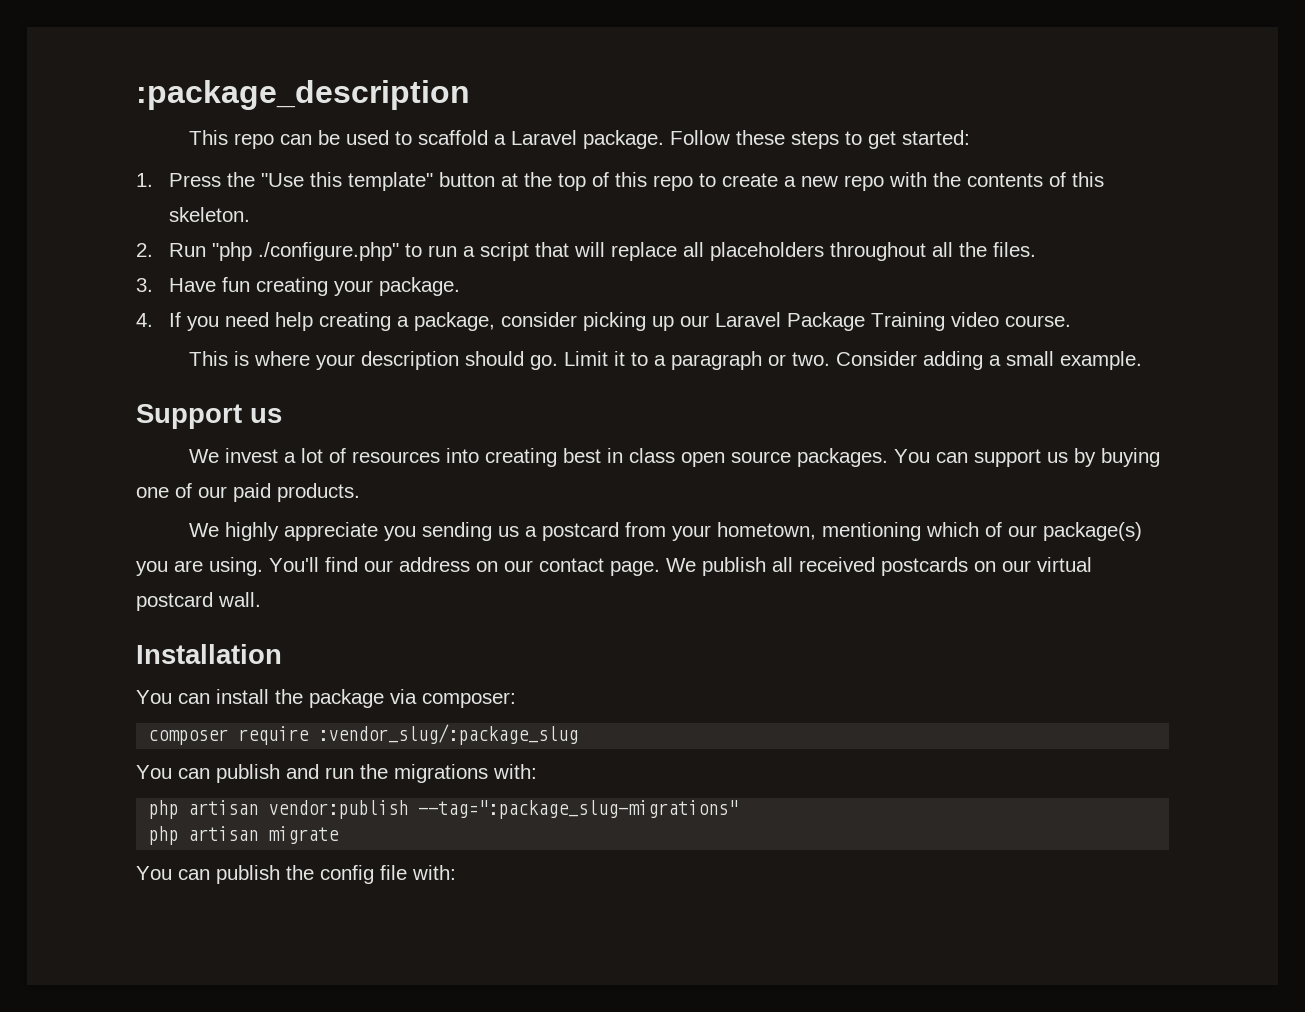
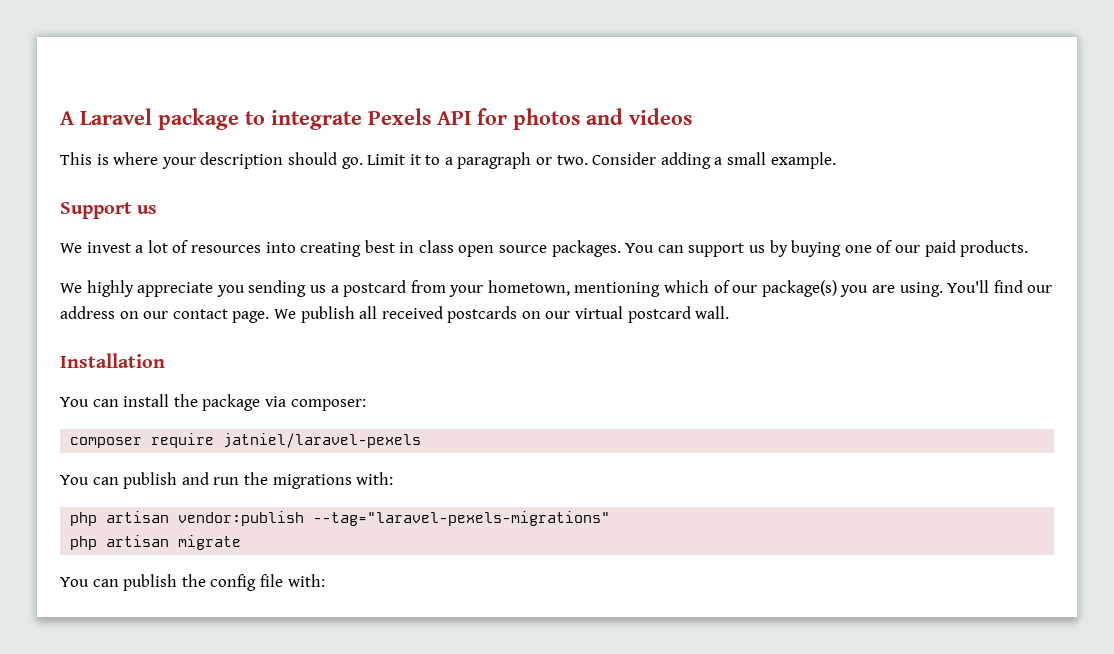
- :package_description
- This repo can be used to scaffold a Laravel package. Follow these steps to get started:
- 1. Press the "Use this template" button at the top of this repo to create a new repo with the contents of this skeleton.
- 2. Run "php ./configure.php" to run a script that will replace all placeholders throughout all the files.
- 3. Have fun creating your package.
- 4. If you need help creating a package, consider picking up our Laravel Package Training video course.
+ A Laravel package to integrate Pexels API for photos and videos
- composer require :vendor_slug/:package_slug
+ composer require jatniel/laravel-pexels
- php artisan vendor:publish --tag=":package_slug-migrations"
+ php artisan vendor:publish --tag="laravel-pexels-migrations"

